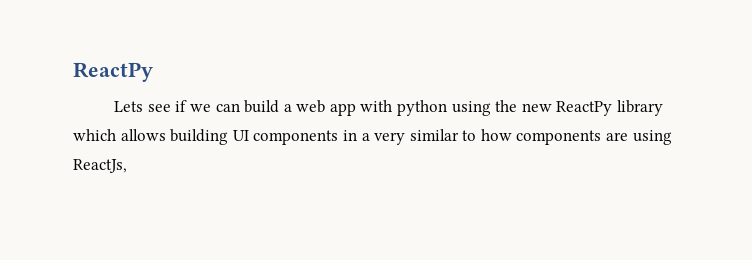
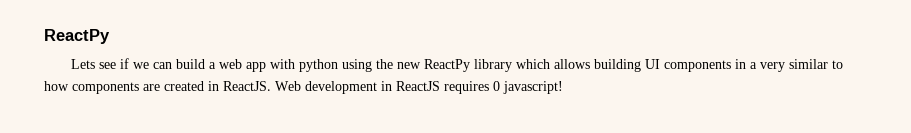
- Lets see if we can build a web app with python using the new ReactPy library which allows building UI components in a very similar to how components are using ReactJs,
+ Lets see if we can build a web app with python using the new ReactPy library which allows building UI components in a very similar to how components are created in ReactJS. Web development in ReactJS requires 0 javascript!

